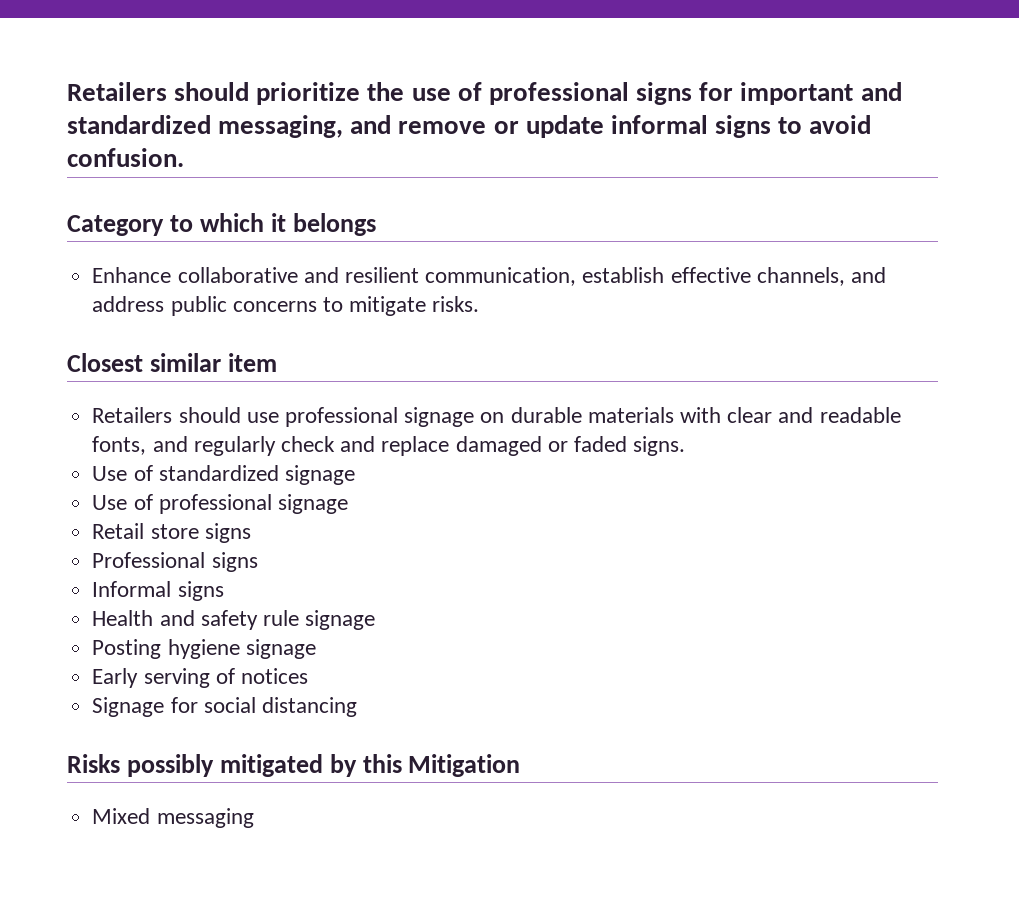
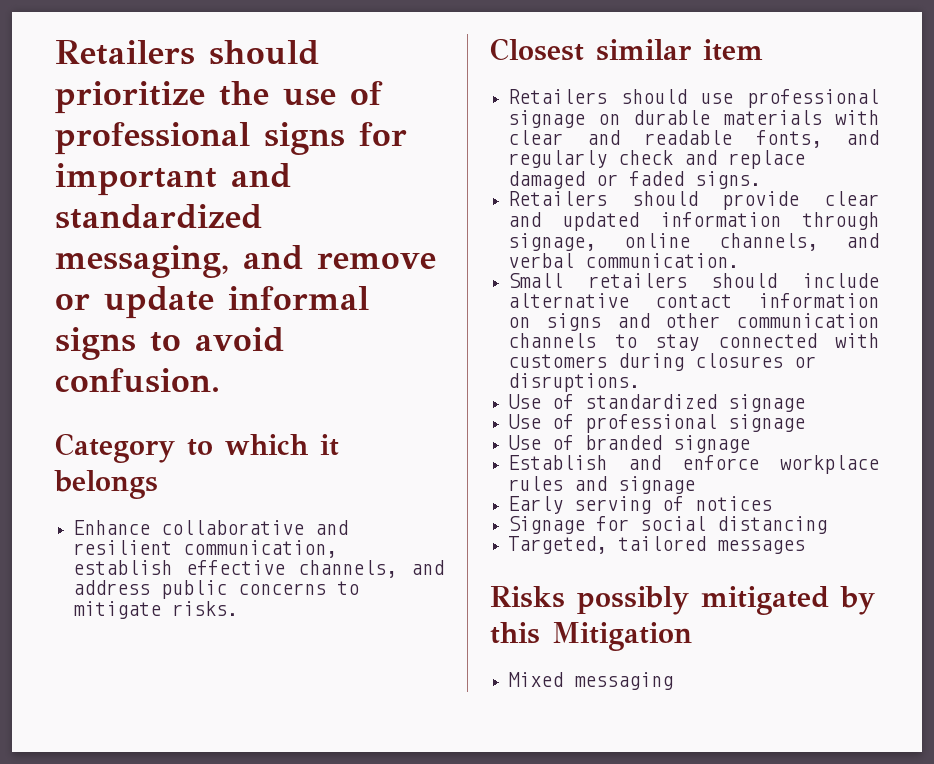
+ Retailers should provide clear and updated information through signage, online channels, and verbal communication.
+ Small retailers should include alternative contact information on signs and other communication channels to stay connected with customers during closures or disruptions.
- Retail store signs
- Professional signs
- Informal signs
- Health and safety rule signage
- Posting hygiene signage
+ Use of branded signage
+ Establish and enforce workplace rules and signage
+ Targeted, tailored messages

